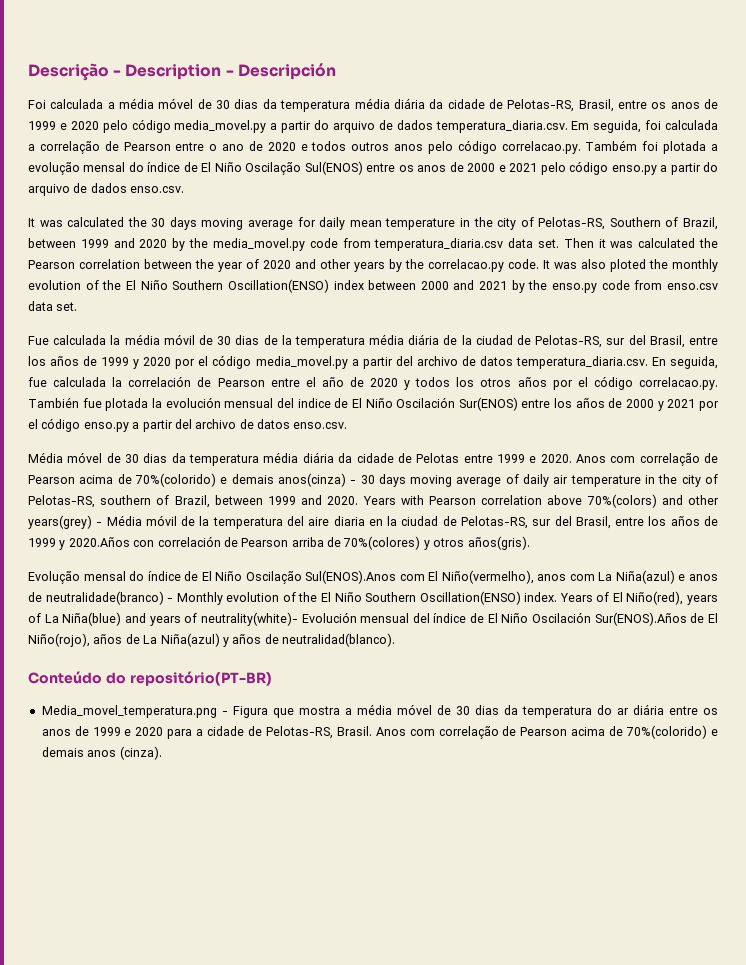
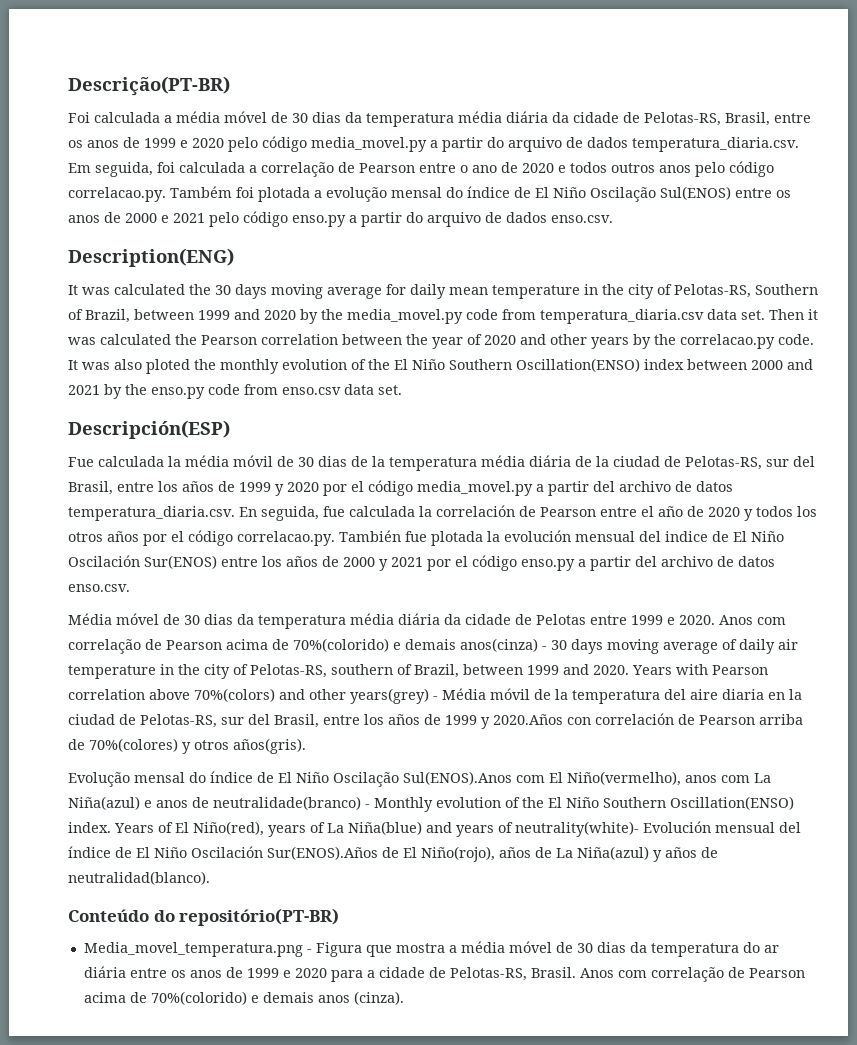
- Descrição - Description - Descripción
+ Descrição(PT-BR)
+ Description(ENG)
+ Descripción(ESP)

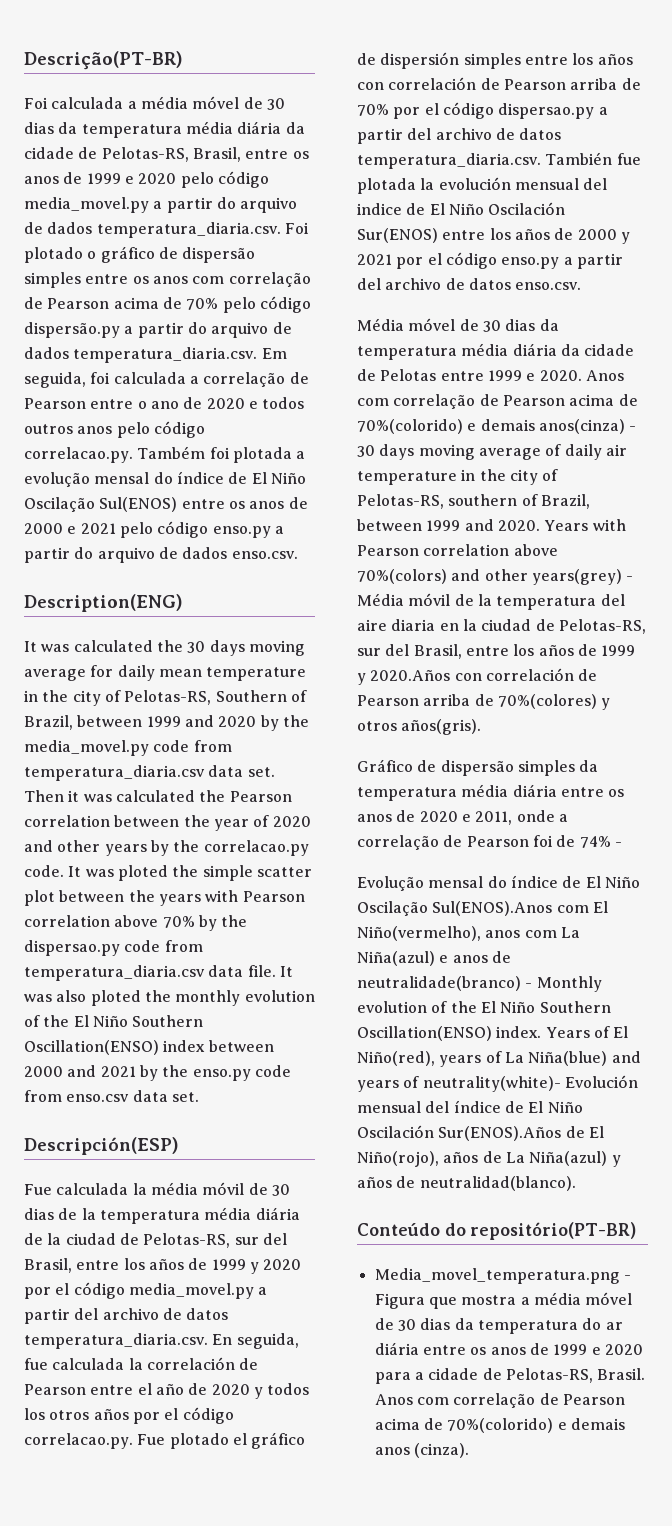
- Foi calculada a média móvel de 30 dias da temperatura média diária da cidade de Pelotas-RS, Brasil, entre os anos de 1999 e 2020 pelo código media_movel.py a partir do arquivo de dados temperatura_diaria.csv. Em seguida, foi calculada a correlação de Pearson entre o ano de 2020 e todos outros anos pelo código correlacao.py. Também foi plotada a evolução mensal do índice de El Niño Oscilação Sul(ENOS) entre os anos de 2000 e 2021 pelo código enso.py a partir do arquivo de dados enso.csv.
+ Foi calculada a média móvel de 30 dias da temperatura média diária da cidade de Pelotas-RS, Brasil, entre os anos de 1999 e 2020 pelo código media_movel.py a partir do arquivo de dados temperatura_diaria.csv. Foi plotado o gráfico de dispersão simples entre os anos com correlação de Pearson acima de 70% pelo código dispersão.py a partir do arquivo de dados temperatura_diaria.csv. Em seguida, foi calculada a correlação de Pearson entre o ano de 2020 e todos outros anos pelo código correlacao.py. Também foi plotada a evolução mensal do índice de El Niño Oscilação Sul(ENOS) entre os anos de 2000 e 2021 pelo código enso.py a partir do arquivo de dados enso.csv.
- It was also ploted the monthly evolution of the El Niño Southern Oscillation(ENSO) index between 2000 and 2021 by the enso.py code from enso.csv data set.
+ It was ploted the simple scatter plot between the years with Pearson correlation above 70% by the dispersao.py code from temperatura_diaria.csv data file. It was also ploted the monthly evolution of the El Niño Southern Oscillation(ENSO) index between 2000 and 2021 by the enso.py code from enso.csv data set.
- Fue calculada la média móvil de 30 dias de la temperatura média diária de la ciudad de Pelotas-RS, sur del Brasil, entre los años de 1999 y 2020 por el código media_movel.py a partir del archivo de datos temperatura_diaria.csv. En seguida, fue calculada la correlación de Pearson entre el año de 2020 y todos los otros años por el código correlacao.py. También fue plotada la evolución mensual del indice de El Niño Oscilación Sur(ENOS) entre los años de 2000 y 2021 por el código enso.py a partir del archivo de datos enso.csv.
+ Fue calculada la média móvil de 30 dias de la temperatura média diária de la ciudad de Pelotas-RS, sur del Brasil, entre los años de 1999 y 2020 por el código media_movel.py a partir del archivo de datos temperatura_diaria.csv. En seguida, fue calculada la correlación de Pearson entre el año de 2020 y todos los otros años por el código correlacao.py. Fue plotado el gráfico de dispersión simples entre los años con correlación de Pearson arriba de 70% por el código dispersao.py a partir del archivo de datos temperatura_diaria.csv. También fue plotada la evolución mensual del indice de El Niño Oscilación Sur(ENOS) entre los años de 2000 y 2021 por el código enso.py a partir del archivo de datos enso.csv.
+ Gráfico de dispersão simples da temperatura média diária entre os anos de 2020 e 2011, onde a correlação de Pearson foi de 74% -

